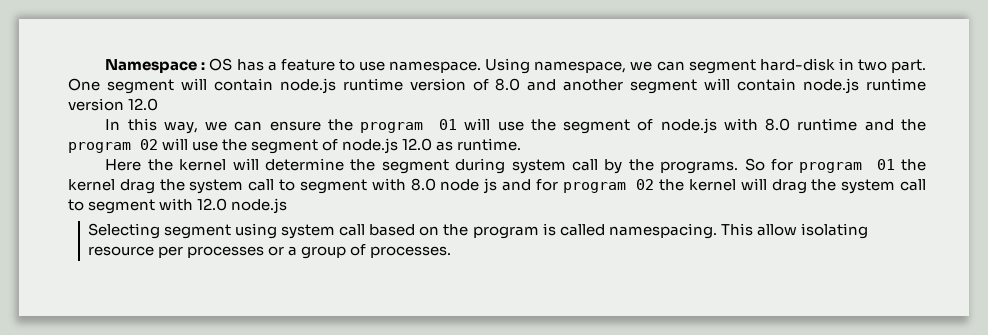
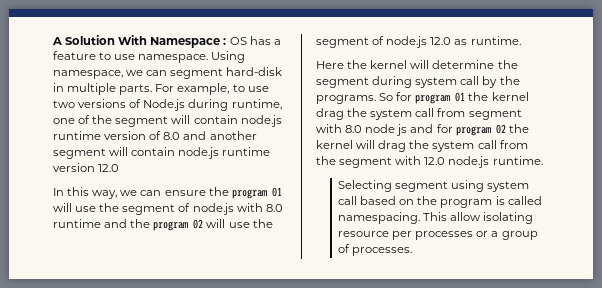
- Namespace : OS has a feature to use namespace.
+ A Solution With Namespace : OS has a feature to use namespace.
- Using namespace, we can segment hard-disk in two part. One segment will contain node.js runtime version of 8.0 and another segment will contain node.js runtime version 12.0
+ Using namespace, we can segment hard-disk in multiple parts. For example, to use two versions of Node.js during runtime, one of the segment will contain node.js runtime version of 8.0 and another segment will contain node.js runtime version 12.0
- So for program 01 the kernel drag the system call to segment with 8.0 node js and for program 02 the kernel will drag the system call to segment with 12.0 node.js
+ So for program 01 the kernel drag the system call from segment with 8.0 node js and for program 02 the kernel will drag the system call from the segment with 12.0 node.js runtime.

